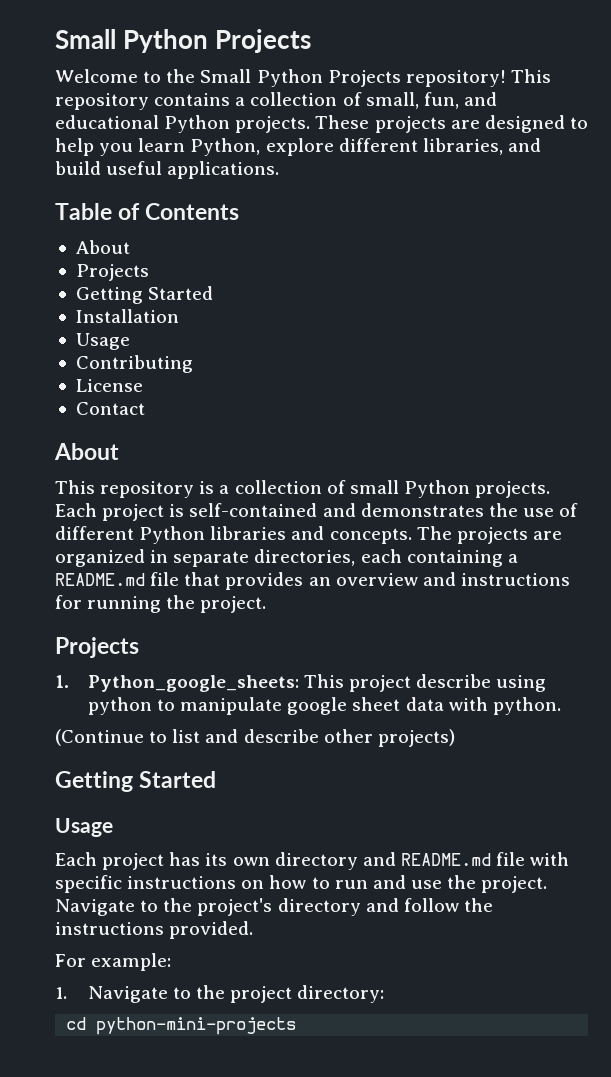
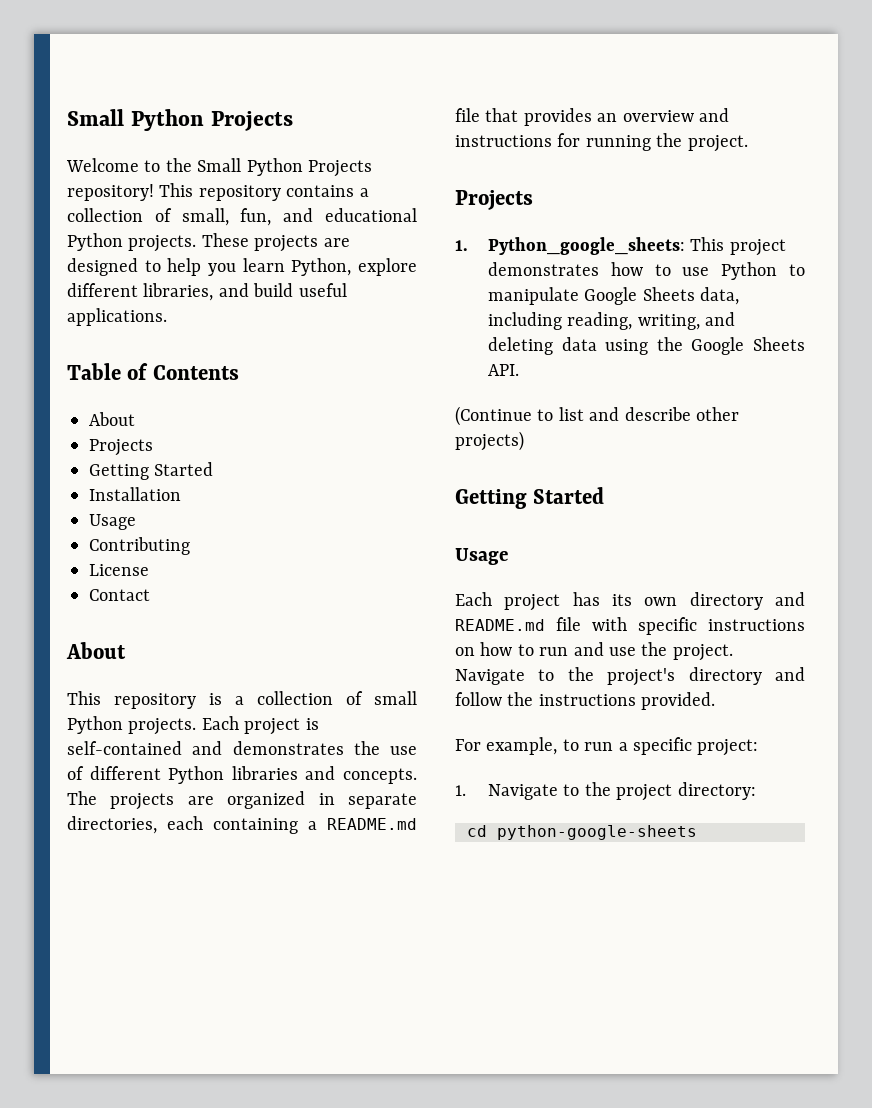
- 1. Python_google_sheets: This project describe using python to manipulate google sheet data with python.
+ 1. Python_google_sheets: This project demonstrates how to use Python to manipulate Google Sheets data, including reading, writing, and deleting data using the Google Sheets API.
- For example:
+ For example, to run a specific project:
- cd python-mini-projects
+ cd python-google-sheets

